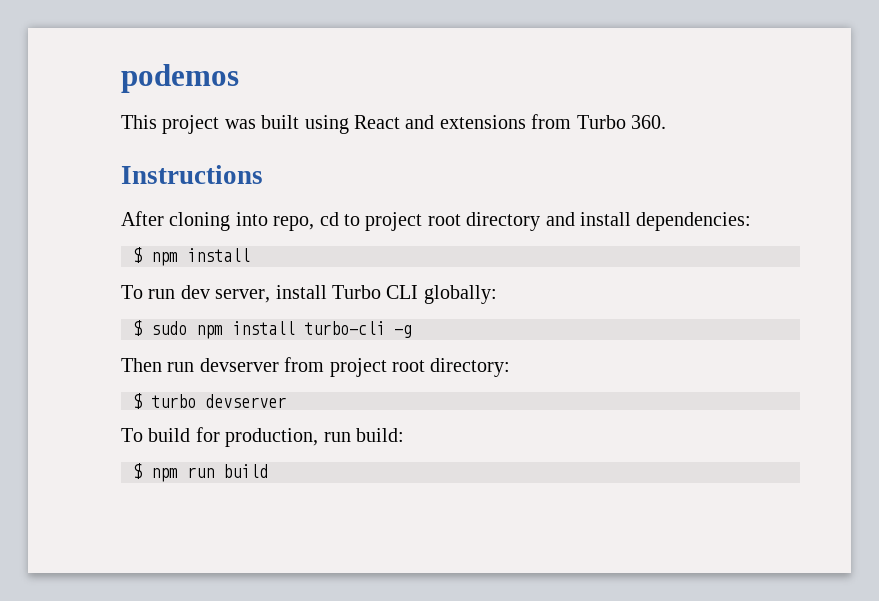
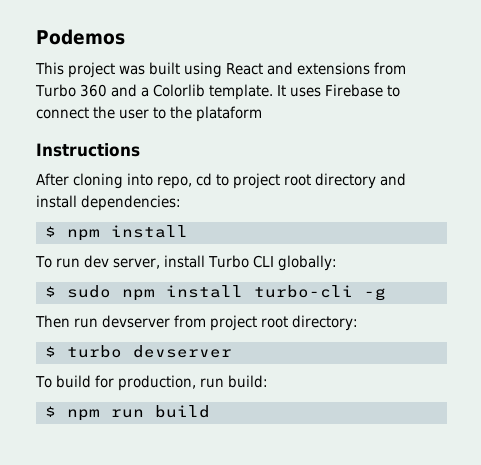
- podemos
+ Podemos
- This project was built using React and extensions from Turbo 360.
+ This project was built using React and extensions from Turbo 360 and a Colorlib template. It uses Firebase to connect the user to the plataform

